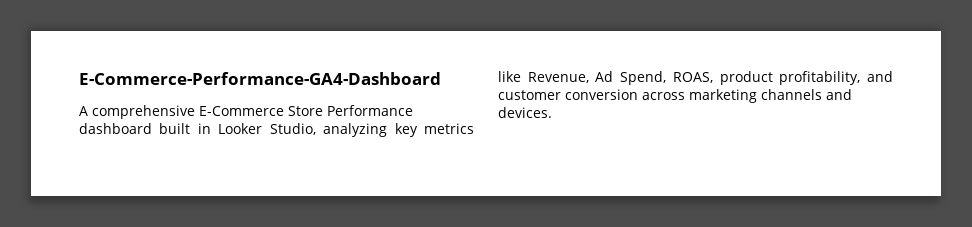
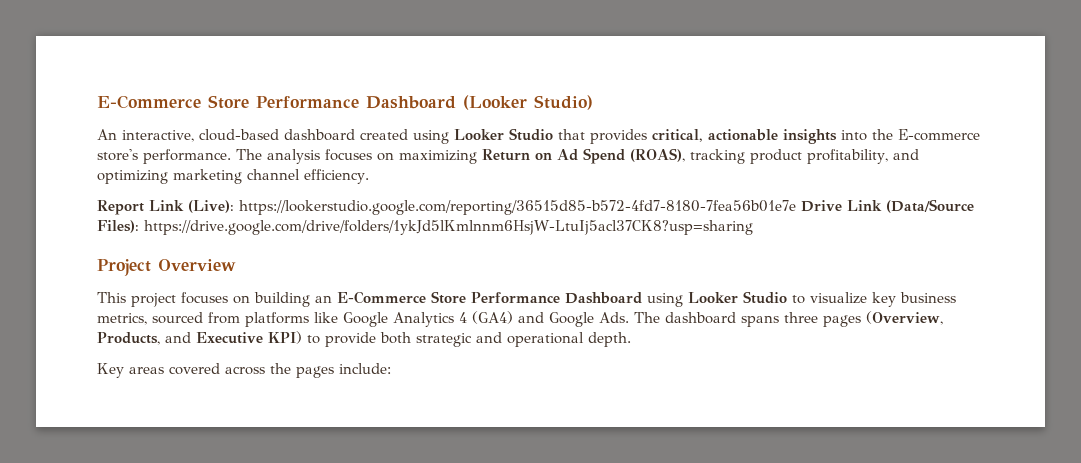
- E-Commerce-Performance-GA4-Dashboard
- A comprehensive E-Commerce Store Performance dashboard built in Looker Studio, analyzing key metrics like Revenue, Ad Spend, ROAS, product profitability, and customer conversion across marketing channels and devices.
+ E-Commerce Store Performance Dashboard (Looker Studio)
+ An interactive, cloud-based dashboard created using Looker Studio that provides critical, actionable insights into the E-commerce store's performance. The analysis focuses on maximizing Return on Ad Spend (ROAS), tracking product profitability, and optimizing marketing channel efficiency.
+ Report Link (Live): https://lookerstudio.google.com/reporting/36515d85-b572-4fd7-8180-7fea56b01e7e Drive Link (Data/Source Files): https://drive.google.com/drive/folders/1ykJd5lKmlnnm6HsjW-LtuIj5acl37CK8?usp=sharing
+ Project Overview
+ This project focuses on building an E-Commerce Store Performance Dashboard using Looker Studio to visualize key business metrics, sourced from platforms like Google Analytics 4 (GA4) and Google Ads. The dashboard spans three pages (Overview, Products, and Executive KPI) to provide both strategic and operational depth.
+ Key areas covered across the pages include:

